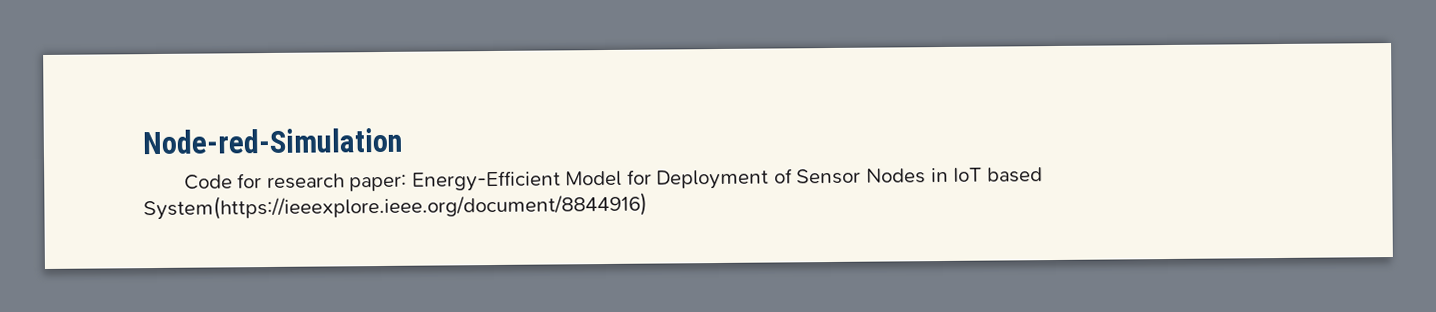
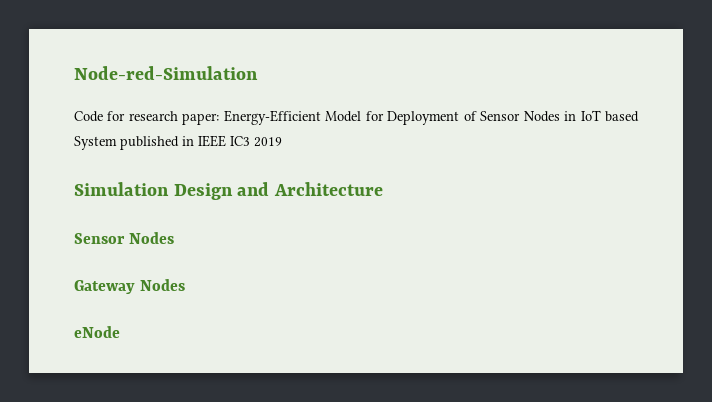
- Code for research paper: Energy-Efficient Model for Deployment of Sensor Nodes in IoT based System(https://ieeexplore.ieee.org/document/8844916)
+ Code for research paper: Energy-Efficient Model for Deployment of Sensor Nodes in IoT based System published in IEEE IC3 2019
+ Simulation Design and Architecture
+ Sensor Nodes
+ Gateway Nodes
+ eNode

